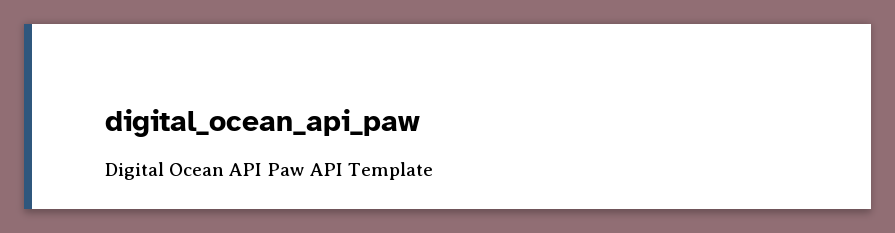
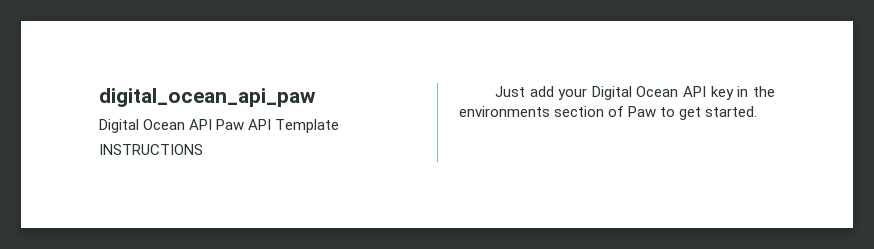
+ INSTRUCTIONS
+ Just add your Digital Ocean API key in the environments section of Paw to get started.

